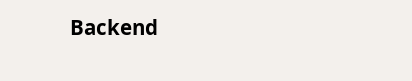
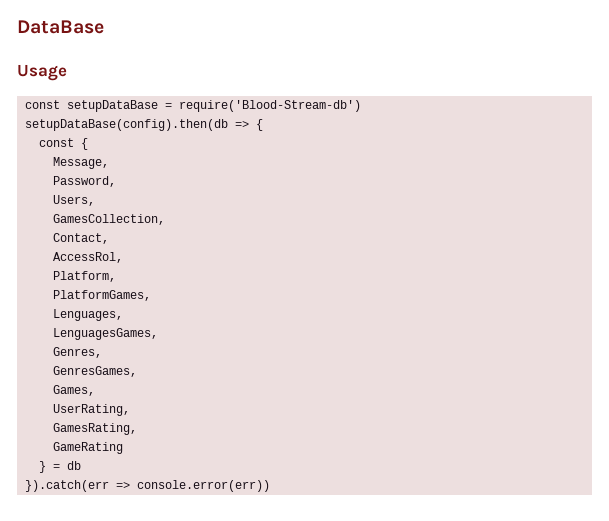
- Backend
+ DataBase
+ Usage
+ const setupDataBase = require('Blood-Stream-db')
+ setupDataBase(config).then(db => {
+ const {
+ Message,
+ Password,
+ Users,
+ GamesCollection,
+ Contact,
+ AccessRol,
+ Platform,
+ PlatformGames,
+ Lenguages,
+ LenguagesGames,
+ Genres,
+ GenresGames,
+ Games,
+ UserRating,
+ GamesRating,
+ GameRating
+ } = db
+ }).catch(err => console.error(err))

